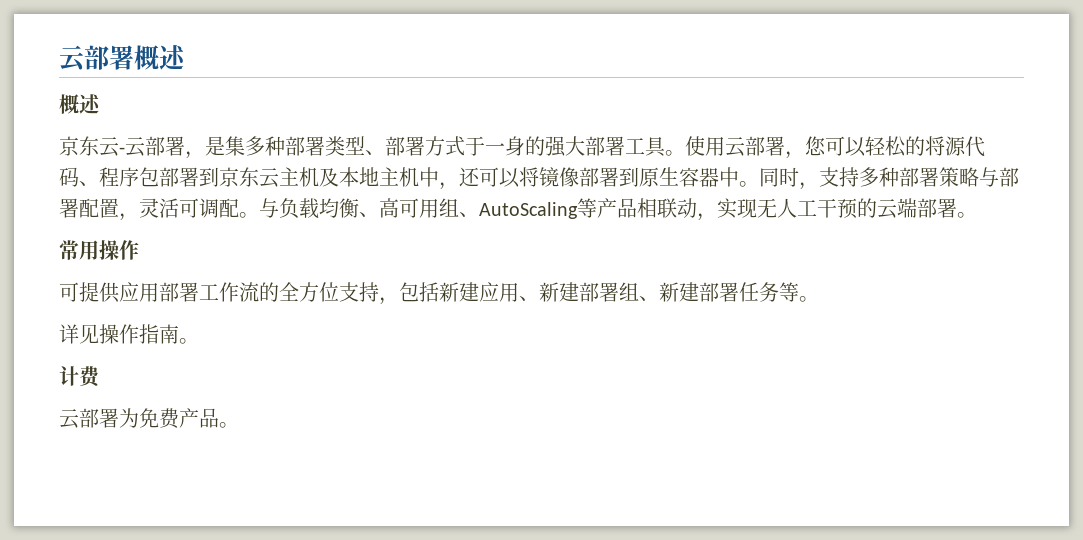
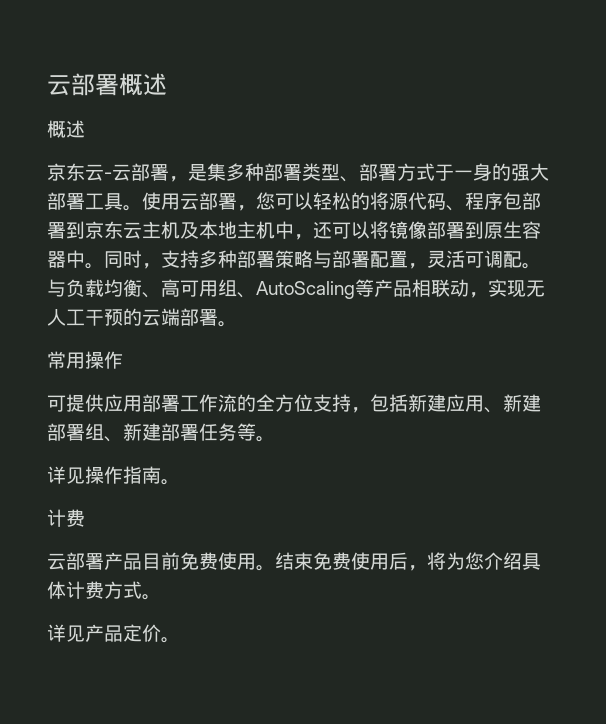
- 云部署为免费产品。
+ 云部署产品目前免费使用。结束免费使用后，将为您介绍具体计费方式。
+ 详见产品定价。

